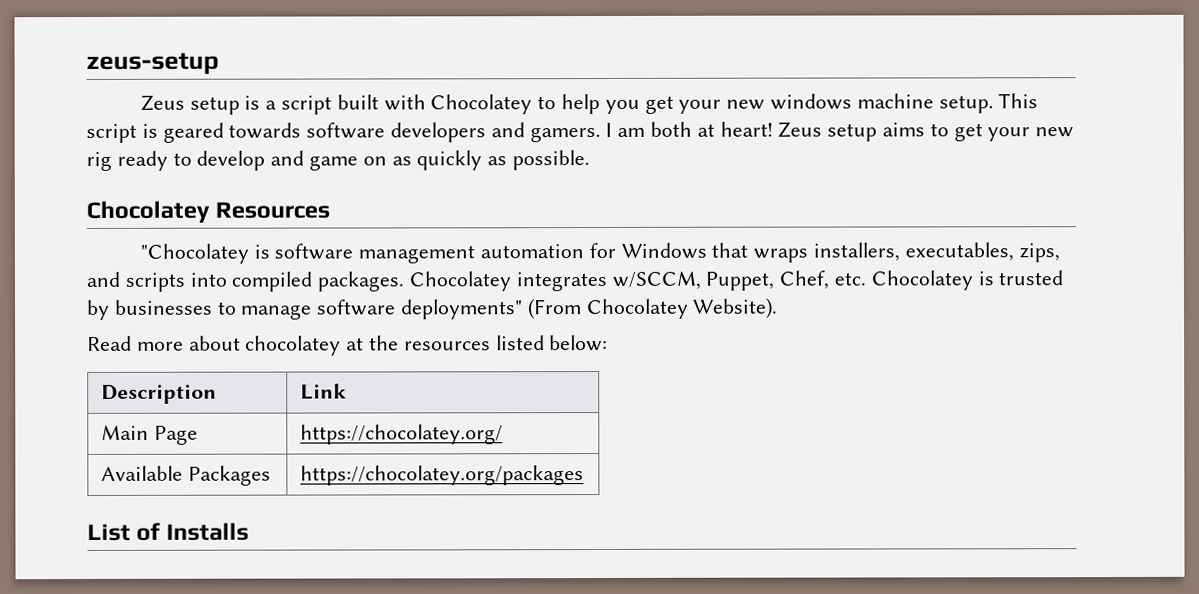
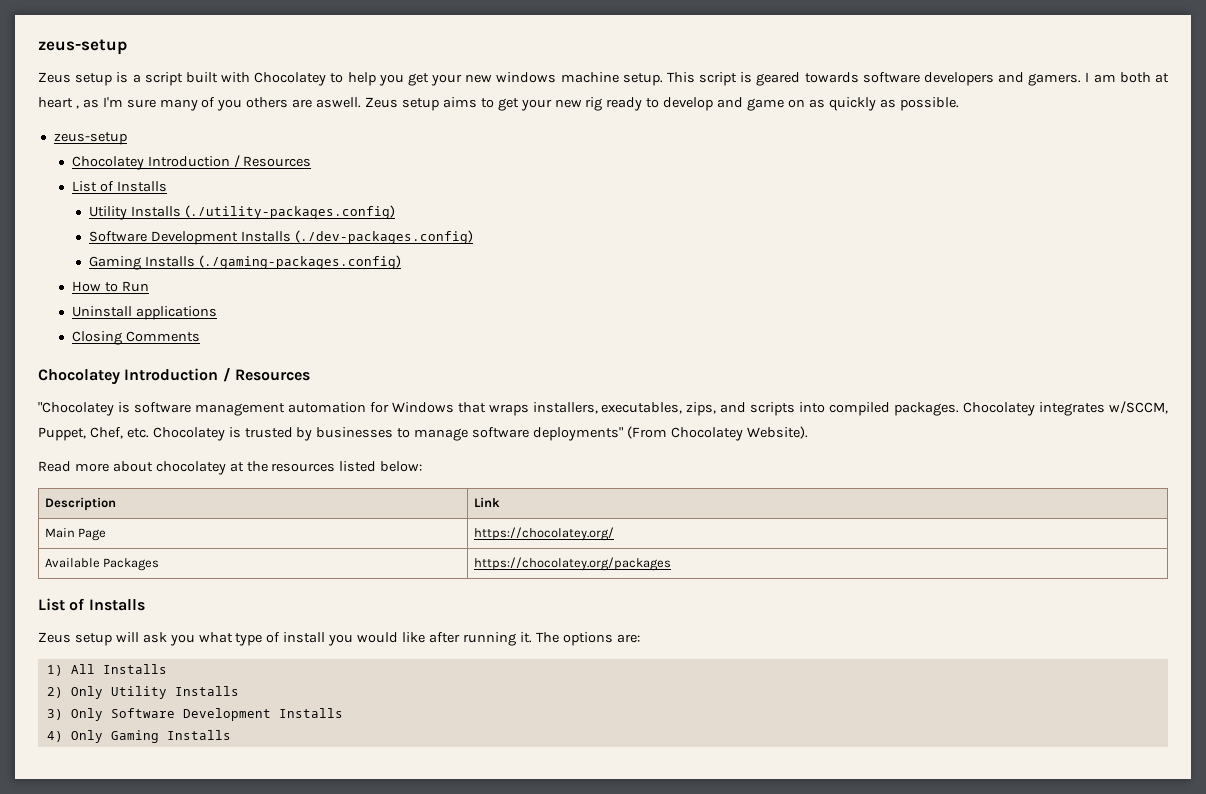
- I am both at heart!
+ I am both at heart , as I'm sure many of you others are aswell.
  Zeus setup aims to get your new rig ready to develop and game on as quickly as possible.
- Chocolatey Resources
+ zeus-setup
+ Chocolatey Introduction / Resources
+ List of Installs
+ Utility Installs (./utility-packages.config)
+ Software Development Installs (./dev-packages.config)
+ Gaming Installs (./gaming-packages.config)
+ How to Run
+ Uninstall applications
+ Closing Comments
+ Chocolatey Introduction / Resources
+ Zeus setup will ask you what type of install you would like after running it. The options are:
+ 1) All Installs
+ 2) Only Utility Installs
+ 3) Only Software Development Installs
+ 4) Only Gaming Installs

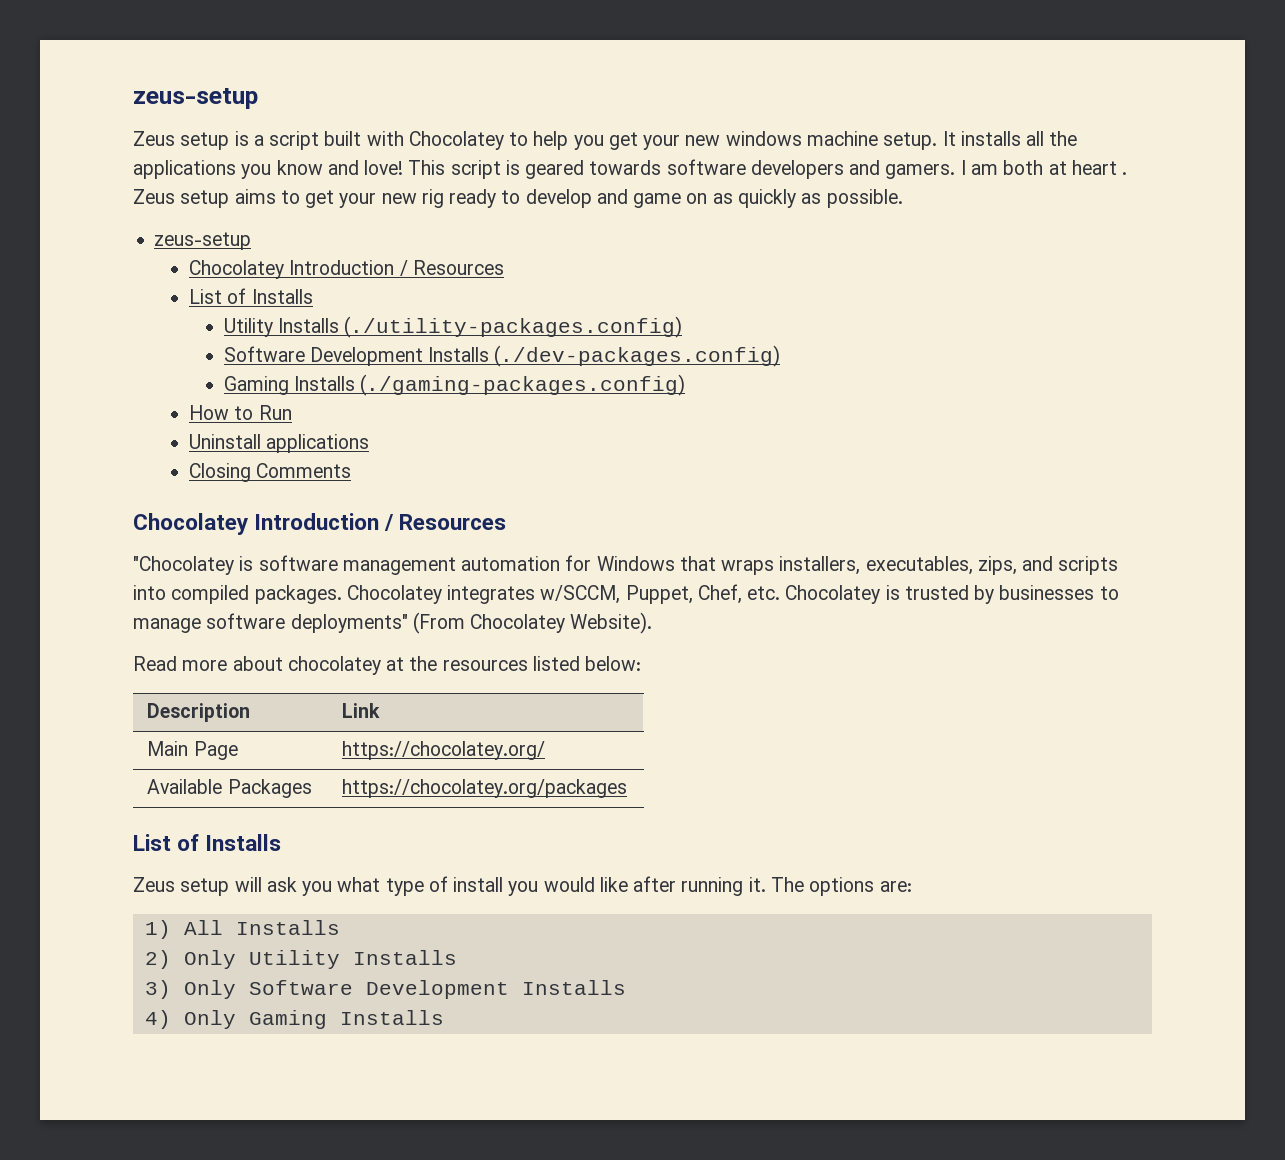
+ It installs all the applications you know and love!
- I am both at heart , as I'm sure many of you others are aswell.
+ I am both at heart .

